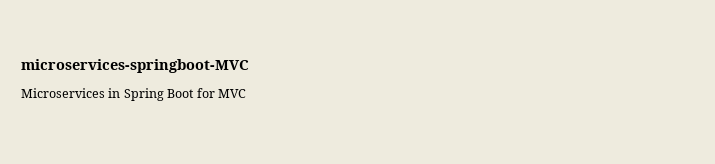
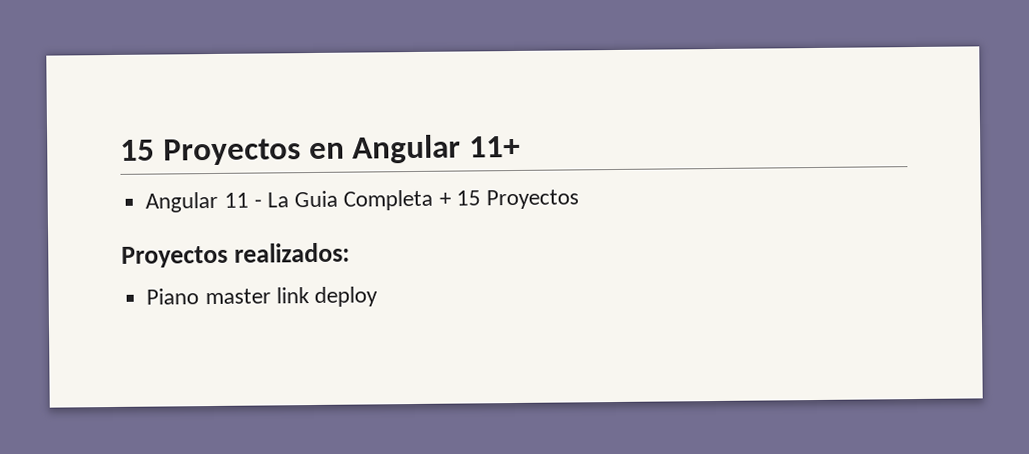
- microservices-springboot-MVC
- Microservices in Spring Boot for MVC
+ 15 Proyectos en Angular 11+
+ Angular 11 - La Guia Completa + 15 Proyectos
+ Proyectos realizados:
+ Piano master link deploy

